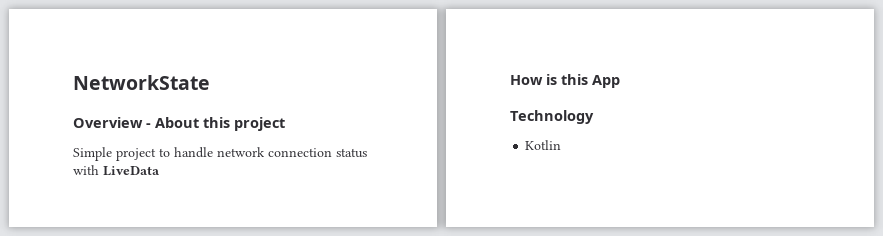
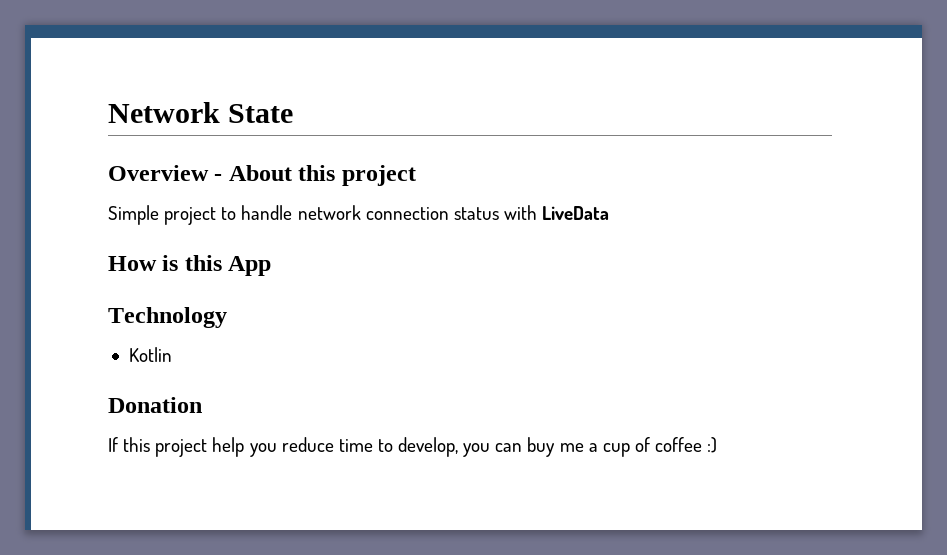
- NetworkState
+ Network State
+ Donation
+ If this project help you reduce time to develop, you can buy me a cup of coffee :)

